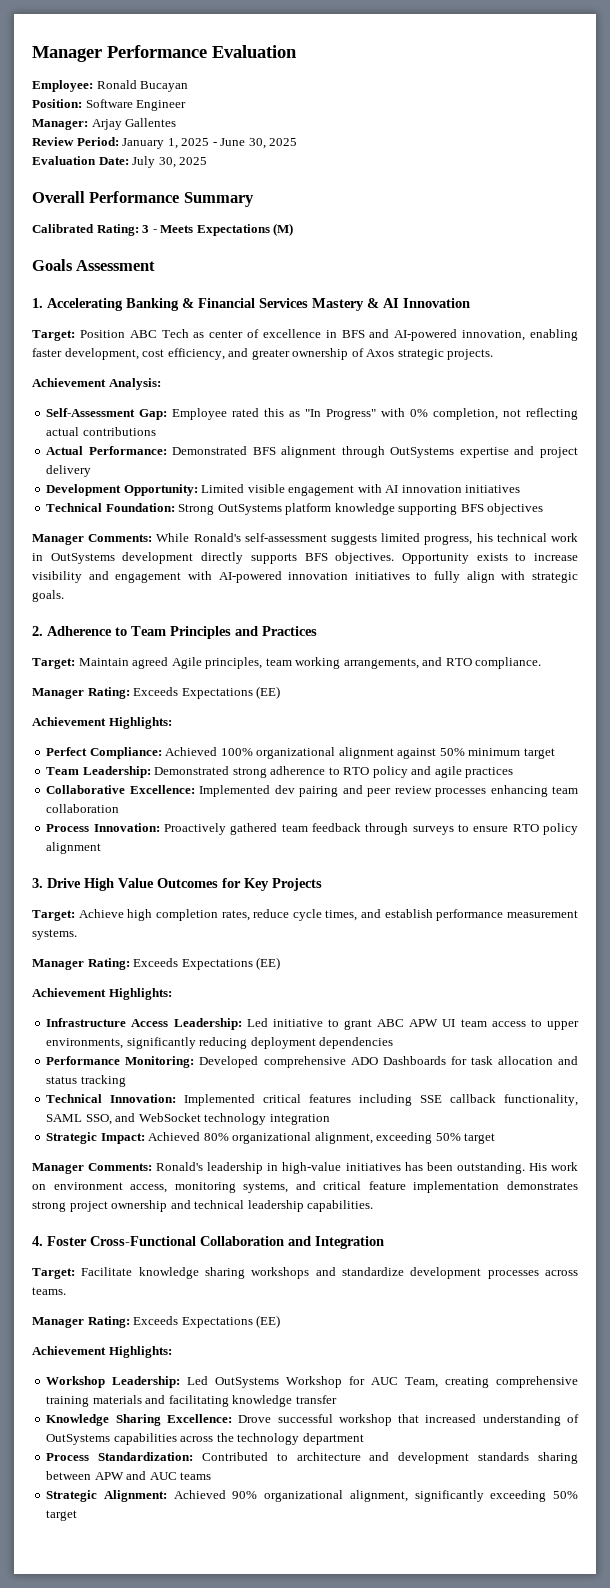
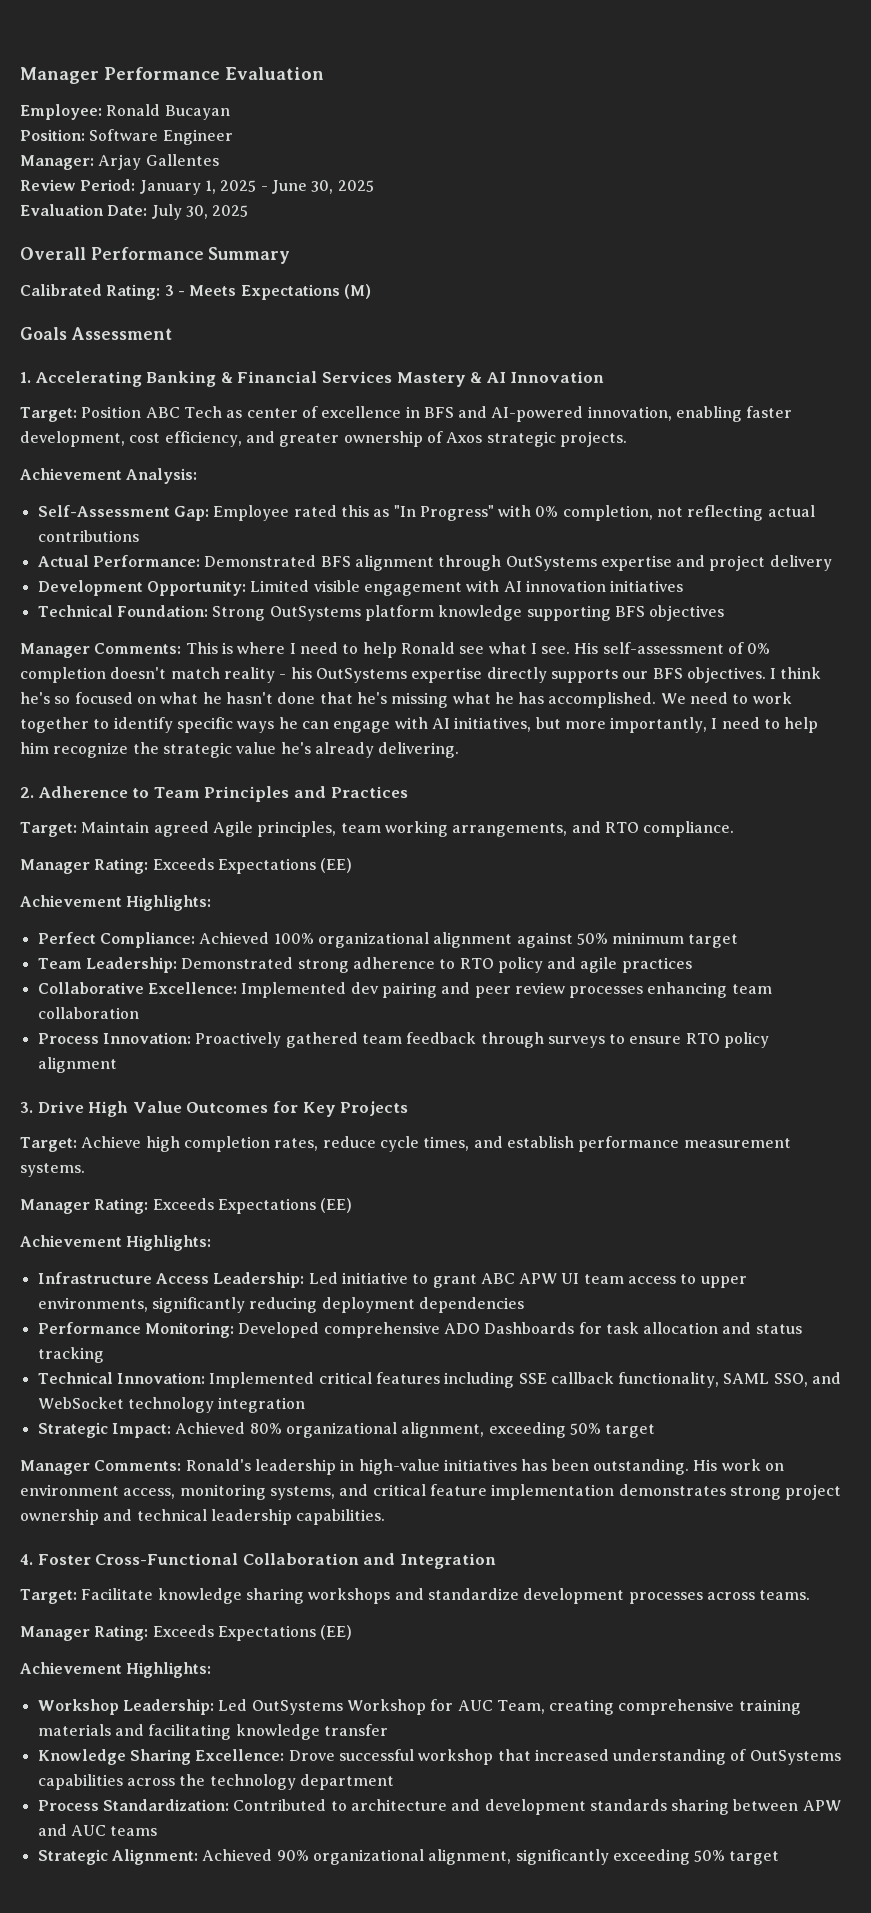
- Manager Comments: While Ronald's self-assessment suggests limited progress, his technical work in OutSystems development directly supports BFS objectives.
+ Manager Comments: This is where I need to help Ronald see what I see. His self-assessment of 0% completion doesn't match reality - his OutSystems expertise directly supports our BFS objectives.
- Opportunity exists to increase visibility and engagement with AI-powered innovation initiatives to fully align with strategic goals.
+ I think he's so focused on what he hasn't done that he's missing what he has accomplished. We need to work together to identify specific ways he can engage with AI initiatives, but more importantly, I need to help him recognize the strategic value he's already delivering.

